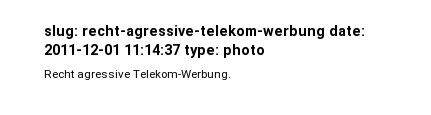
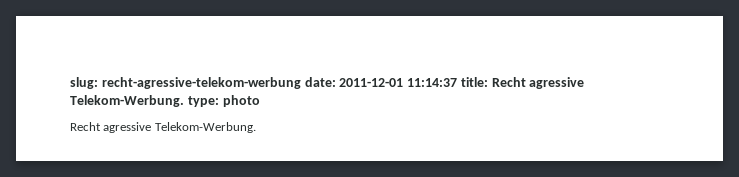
- slug: recht-agressive-telekom-werbung date: 2011-12-01 11:14:37 type: photo
+ slug: recht-agressive-telekom-werbung date: 2011-12-01 11:14:37 title: Recht agressive Telekom-Werbung. type: photo

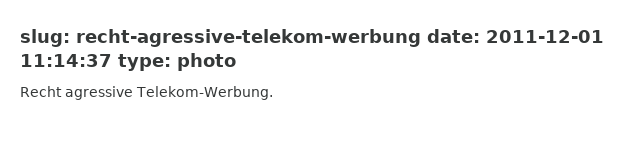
- slug: recht-agressive-telekom-werbung date: 2011-12-01 11:14:37 title: Recht agressive Telekom-Werbung. type: photo
+ slug: recht-agressive-telekom-werbung date: 2011-12-01 11:14:37 type: photo

